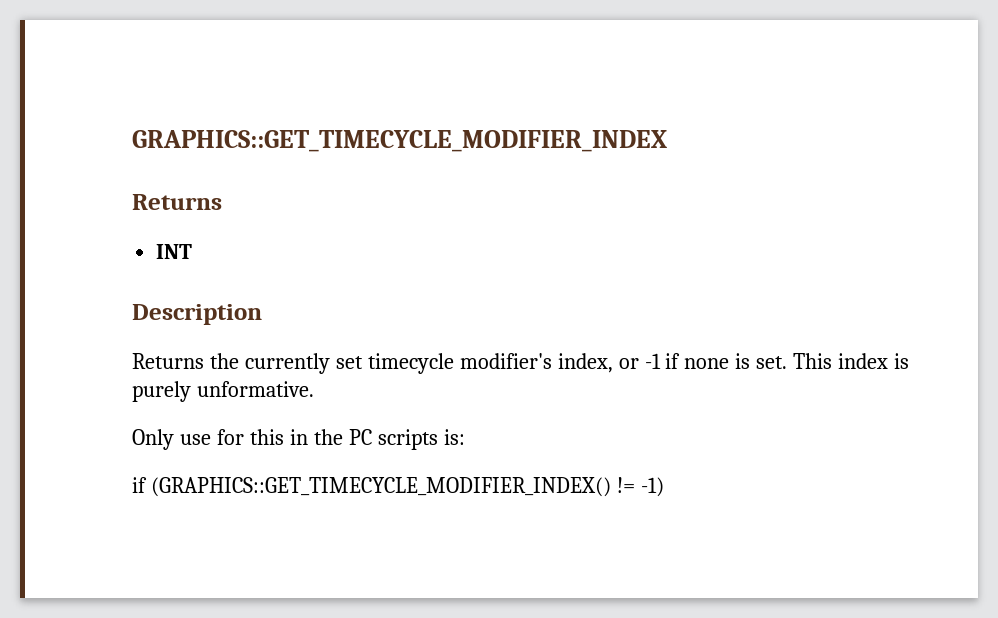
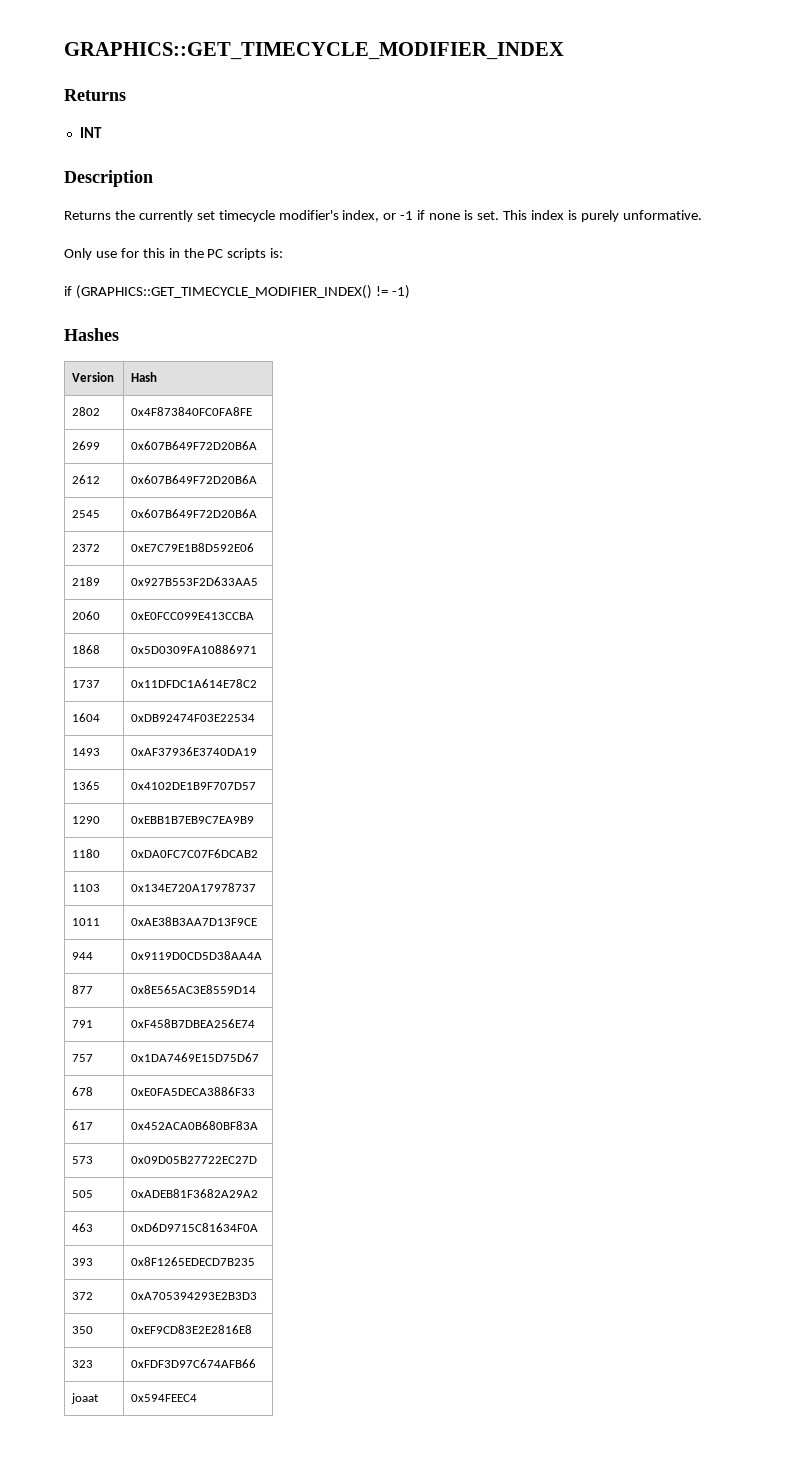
+ Hashes
+ Version | Hash
+ 2802 | 0x4F873840FC0FA8FE
+ 2699 | 0x607B649F72D20B6A
+ 2612 | 0x607B649F72D20B6A
+ 2545 | 0x607B649F72D20B6A
+ 2372 | 0xE7C79E1B8D592E06
+ 2189 | 0x927B553F2D633AA5
+ 2060 | 0xE0FCC099E413CCBA
+ 1868 | 0x5D0309FA10886971
+ 1737 | 0x11DFDC1A614E78C2
+ 1604 | 0xDB92474F03E22534
+ 1493 | 0xAF37936E3740DA19
+ 1365 | 0x4102DE1B9F707D57
+ 1290 | 0xEBB1B7EB9C7EA9B9
+ 1180 | 0xDA0FC7C07F6DCAB2
+ 1103 | 0x134E720A17978737
+ 1011 | 0xAE38B3AA7D13F9CE
+ 944 | 0x9119D0CD5D38AA4A
+ 877 | 0x8E565AC3E8559D14
+ 791 | 0xF458B7DBEA256E74
+ 757 | 0x1DA7469E15D75D67
+ 678 | 0xE0FA5DECA3886F33
+ 617 | 0x452ACA0B680BF83A
+ 573 | 0x09D05B27722EC27D
+ 505 | 0xADEB81F3682A29A2
+ 463 | 0xD6D9715C81634F0A
+ 393 | 0x8F1265EDECD7B235
+ 372 | 0xA705394293E2B3D3
+ 350 | 0xEF9CD83E2E2816E8
+ 323 | 0xFDF3D97C674AFB66
+ joaat | 0x594FEEC4

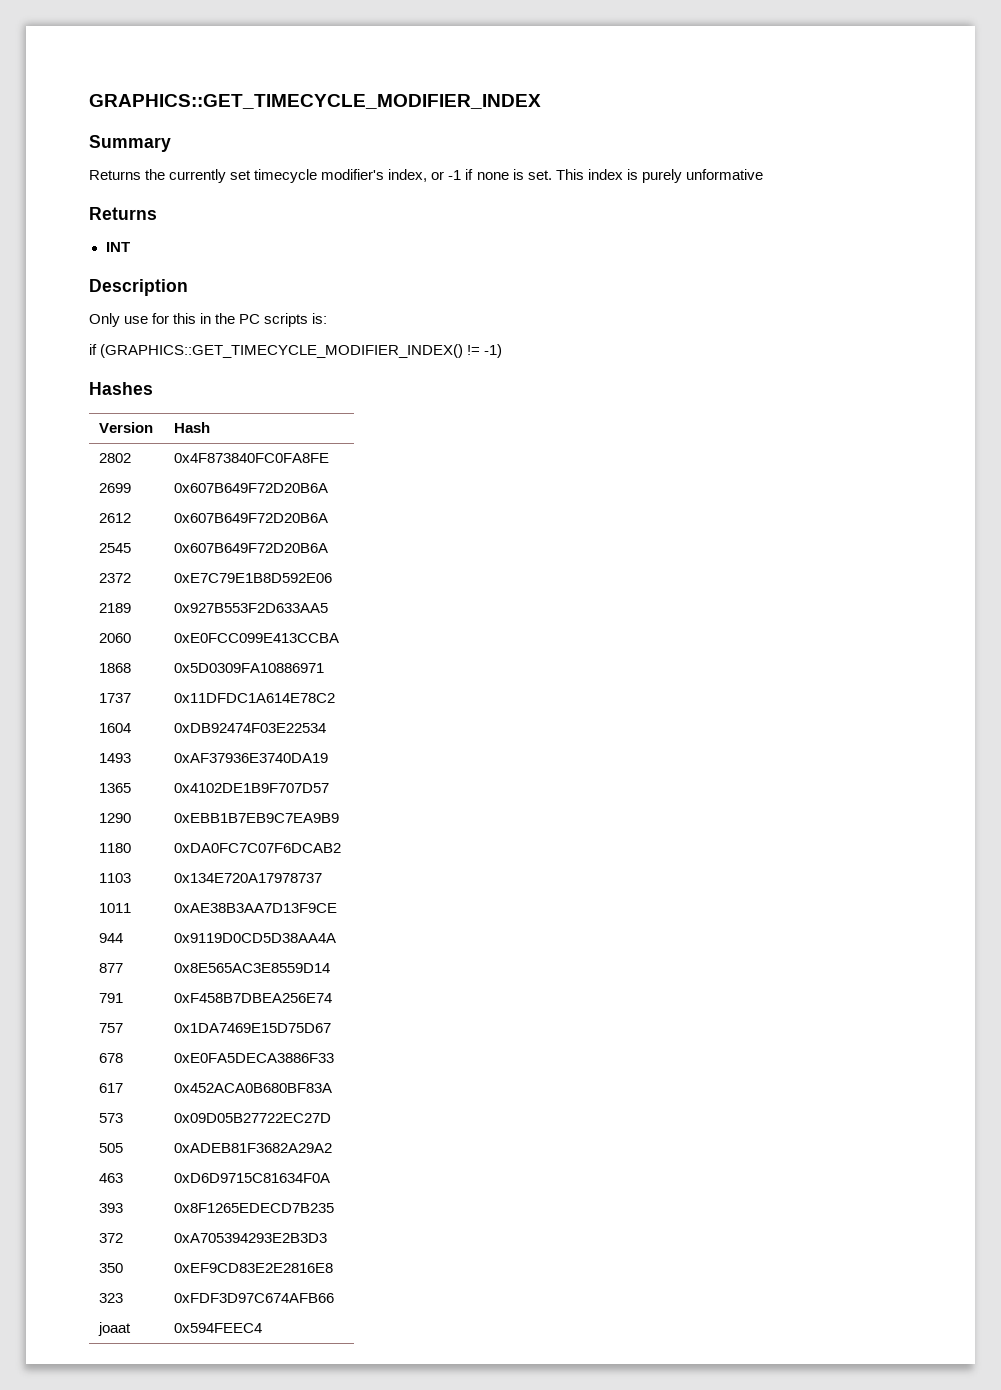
  GRAPHICS::GET_TIMECYCLE_MODIFIER_INDEX
- Returns
- INT
- Description
+ Summary
- This index is purely unformative.
+ This index is purely unformative
+ Returns
+ INT
+ Description

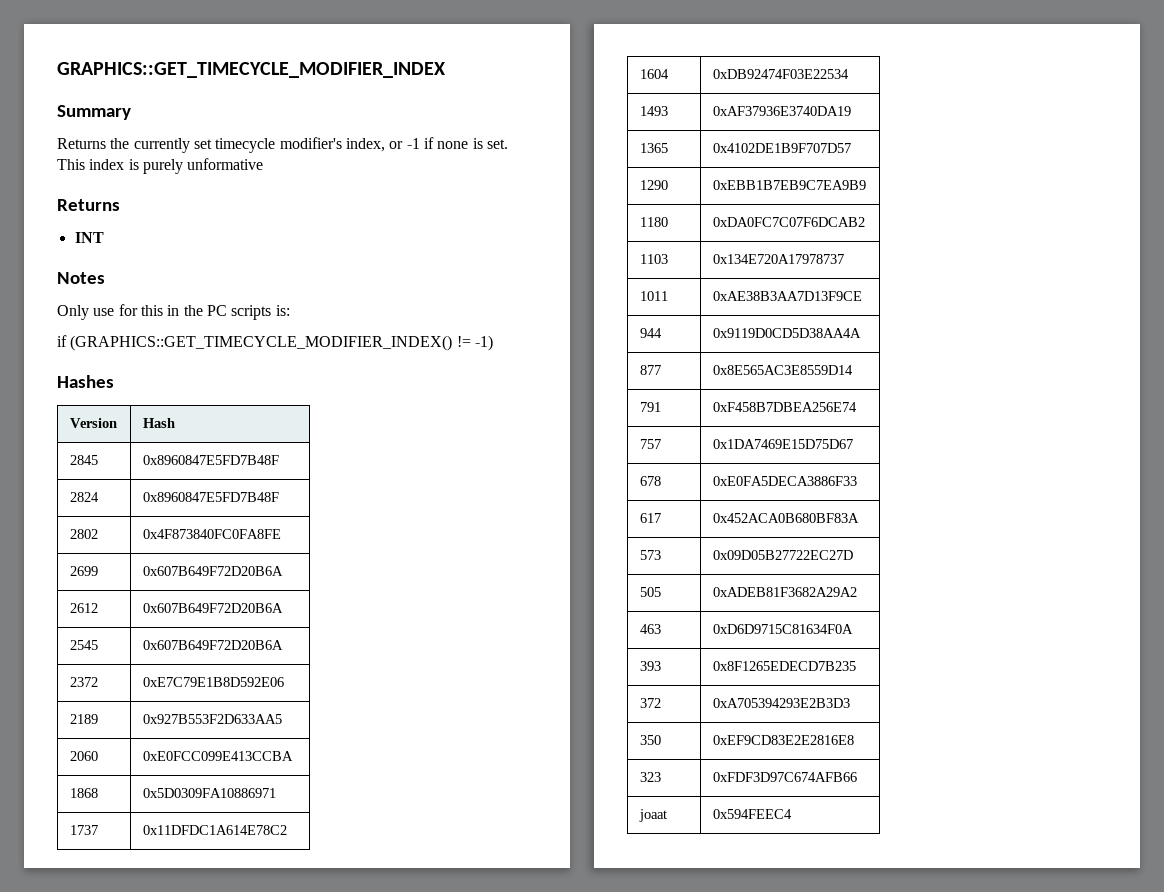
- Description
+ Notes
+ 2845 | 0x8960847E5FD7B48F
+ 2824 | 0x8960847E5FD7B48F

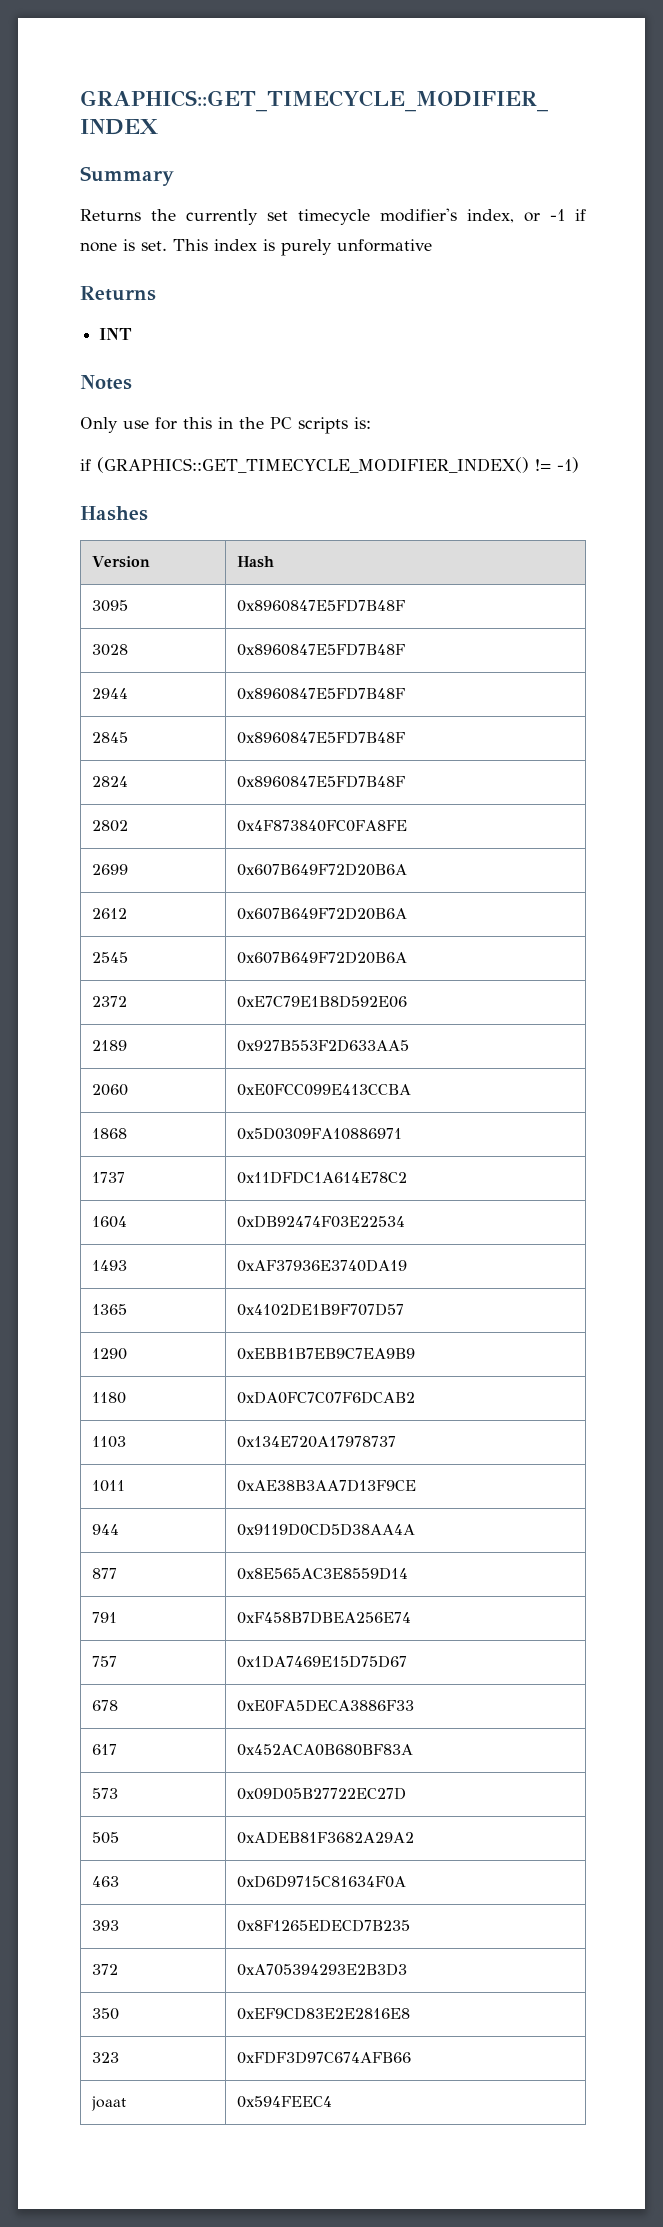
+ 3095 | 0x8960847E5FD7B48F
+ 3028 | 0x8960847E5FD7B48F
+ 2944 | 0x8960847E5FD7B48F

